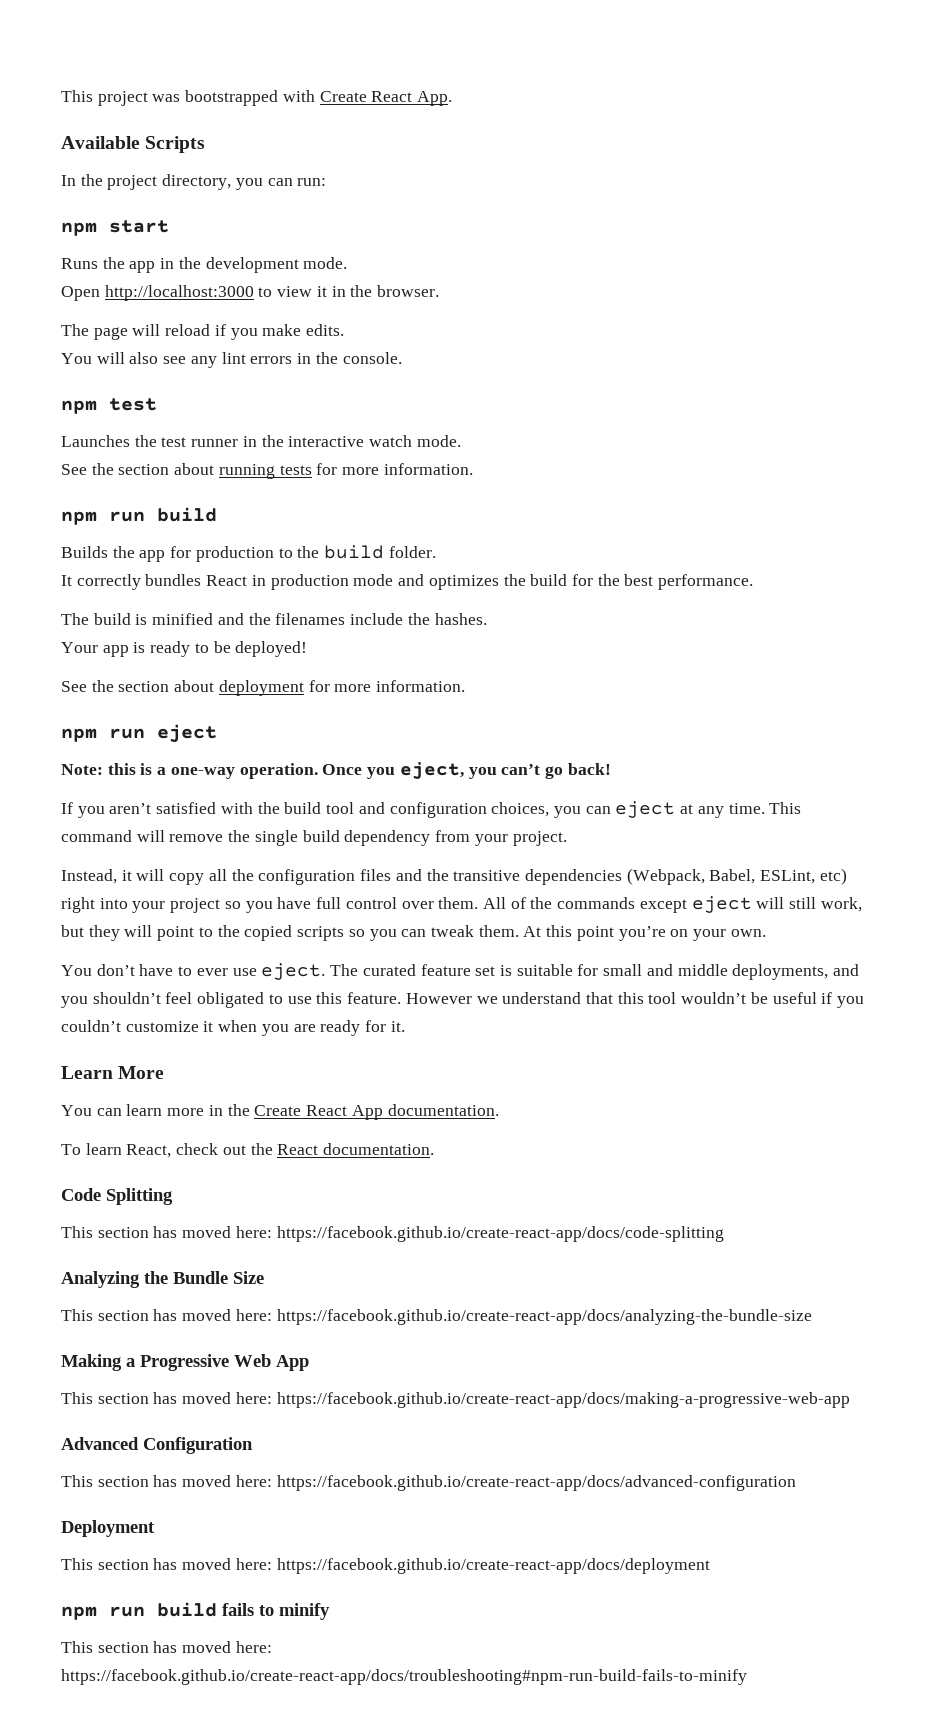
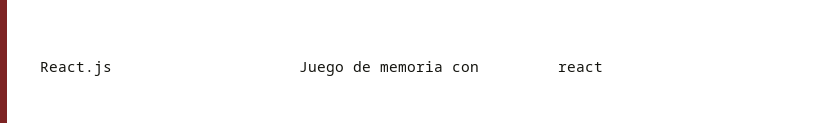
- This project was bootstrapped with Create React App.
- Available Scripts
- In the project directory, you can run:
- npm start
- Runs the app in the development mode.
- Open http://localhost:3000 to view it in the browser.
- The page will reload if you make edits.
- You will also see any lint errors in the console.
- npm test
- Launches the test runner in the interactive watch mode.
- See the section about running tests for more information.
- npm run build
- Builds the app for production to the build folder.
- It correctly bundles React in production mode and optimizes the build for the best performance.
- The build is minified and the filenames include the hashes.
- Your app is ready to be deployed!
- See the section about deployment for more information.
- npm run eject
- Note: this is a one-way operation. Once you eject, you can’t go back!
- If you aren’t satisfied with the build tool and configuration choices, you can eject at any time. This command will remove the single build dependency from your project.
- Instead, it will copy all the configuration files and the transitive dependencies (Webpack, Babel, ESLint, etc) right into your project so you have full control over them. All of the commands except eject will still work, but they will point to the copied scripts so you can tweak them. At this point you’re on your own.
- You don’t have to ever use eject. The curated feature set is suitable for small and middle deployments, and you shouldn’t feel obligated to use this feature. However we understand that this tool wouldn’t be useful if you couldn’t customize it when you are ready for it.
- Learn More
- You can learn more in the Create React App documentation.
- To learn React, check out the React documentation.
- Code Splitting
- This section has moved here: https://facebook.github.io/create-react-app/docs/code-splitting
- Analyzing the Bundle Size
- This section has moved here: https://facebook.github.io/create-react-app/docs/analyzing-the-bundle-size
- Making a Progressive Web App
- This section has moved here: https://facebook.github.io/create-react-app/docs/making-a-progressive-web-app
- Advanced Configuration
- This section has moved here: https://facebook.github.io/create-react-app/docs/advanced-configuration
- Deployment
- This section has moved here: https://facebook.github.io/create-react-app/docs/deployment
- npm run build fails to minify
- This section has moved here: https://facebook.github.io/create-react-app/docs/troubleshooting#npm-run-build-fails-to-minify
+ React.js
+ Juego de memoria con react

